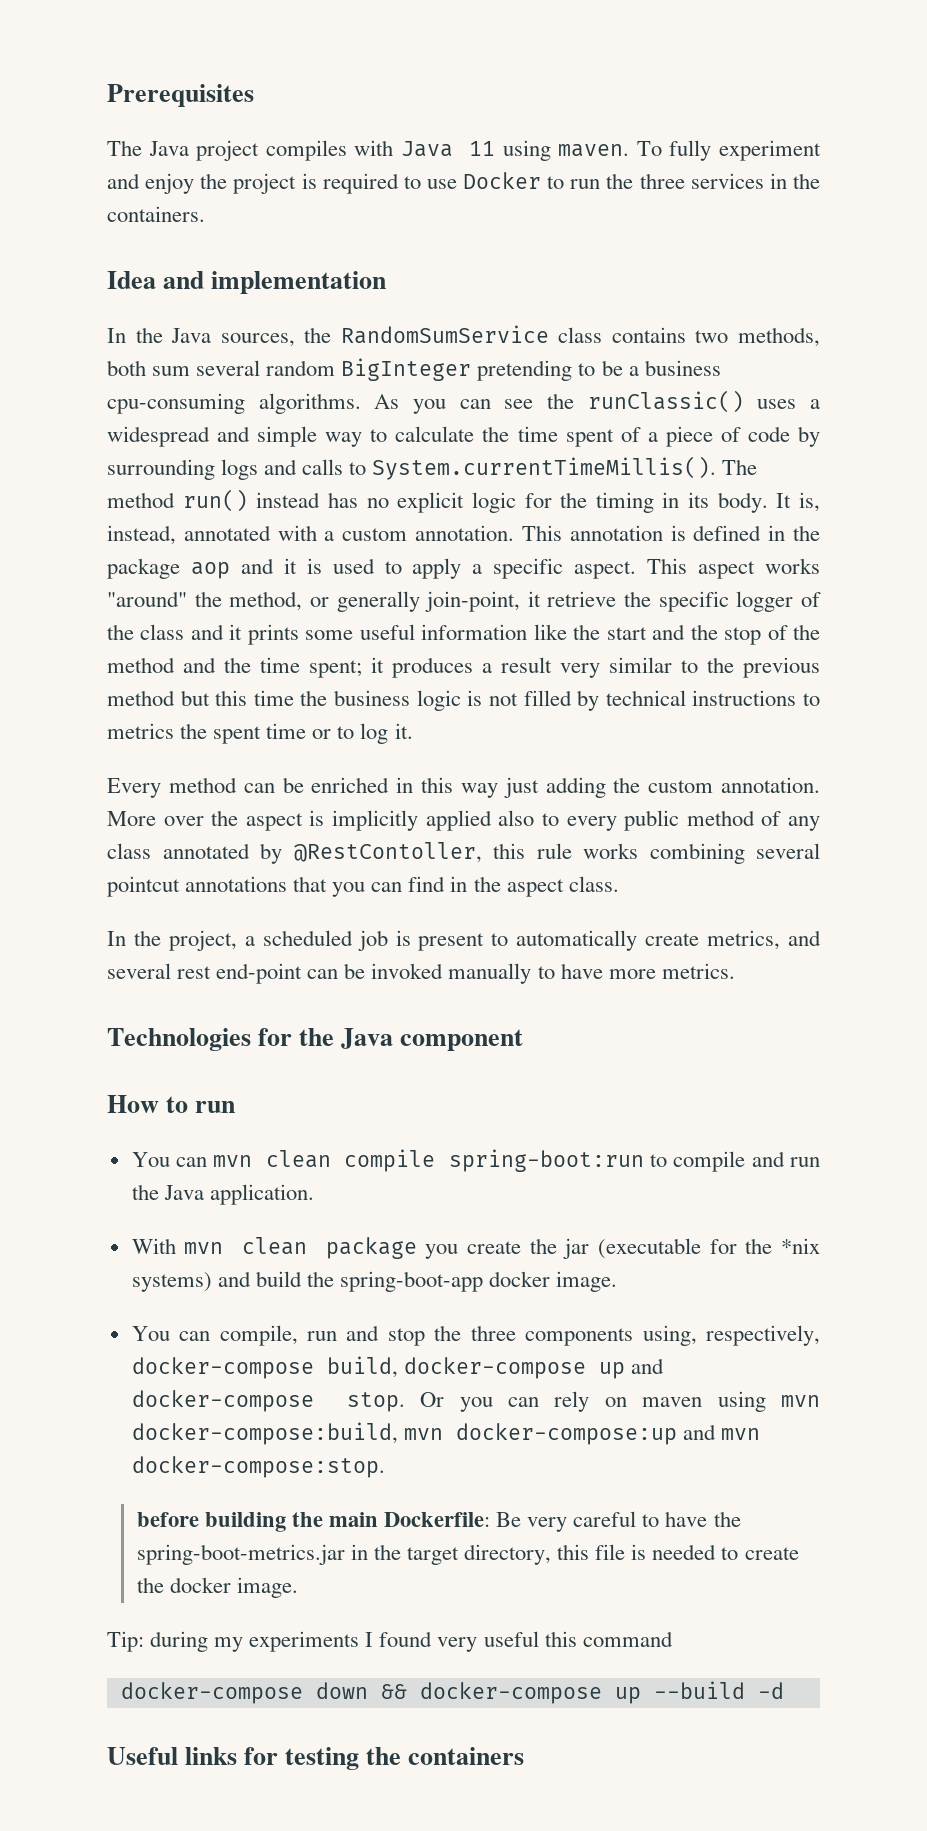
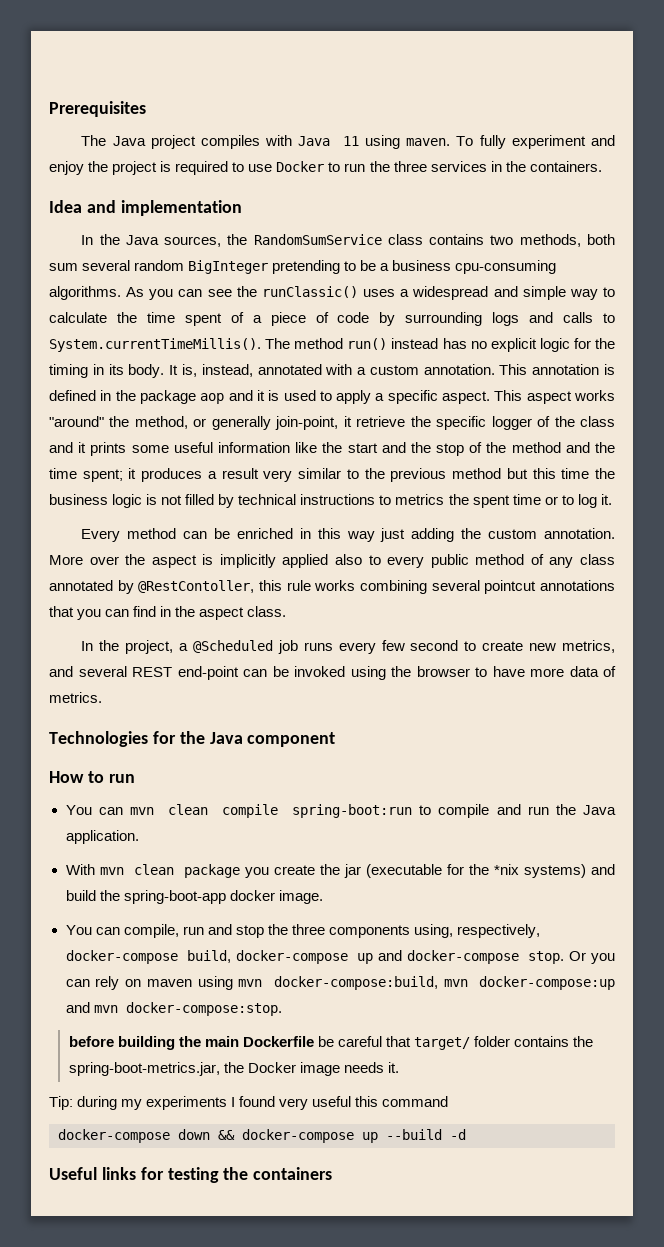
- In the project, a scheduled job is present to automatically create metrics, and several rest end-point can be invoked manually to have more metrics.
+ In the project, a @Scheduled job runs every few second to create new metrics, and several REST end-point can be invoked using the browser to have more data of metrics.
- before building the main Dockerfile: Be very careful to have the spring-boot-metrics.jar in the target directory, this file is needed to create the docker image.
+ before building the main Dockerfile be careful that target/ folder contains the spring-boot-metrics.jar, the Docker image needs it.

